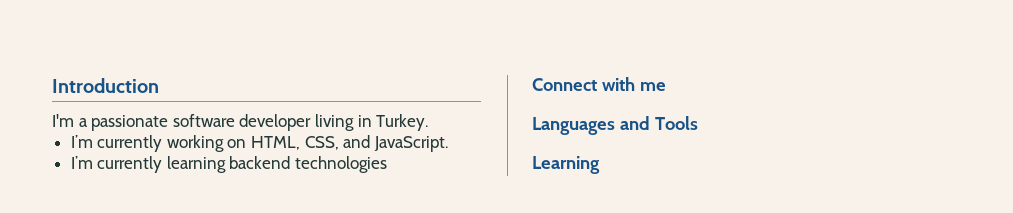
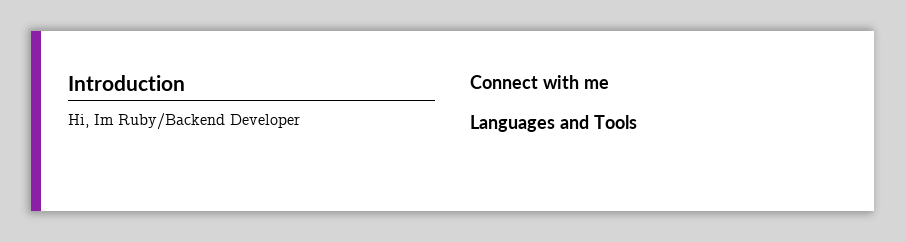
- I'm a passionate software developer living in Turkey.
- I’m currently working on HTML, CSS, and JavaScript.
- I’m currently learning backend technologies
+ Hi, Im Ruby/Backend Developer
- Learning

